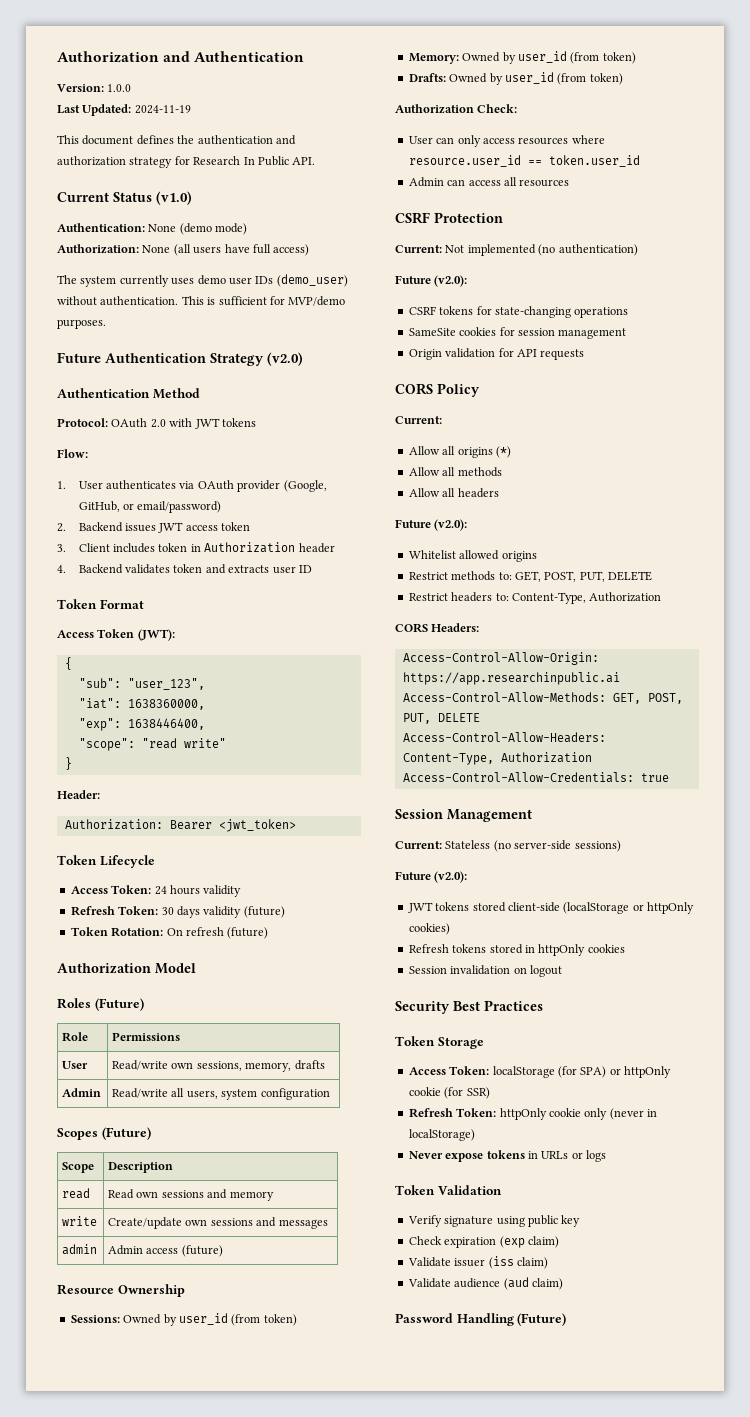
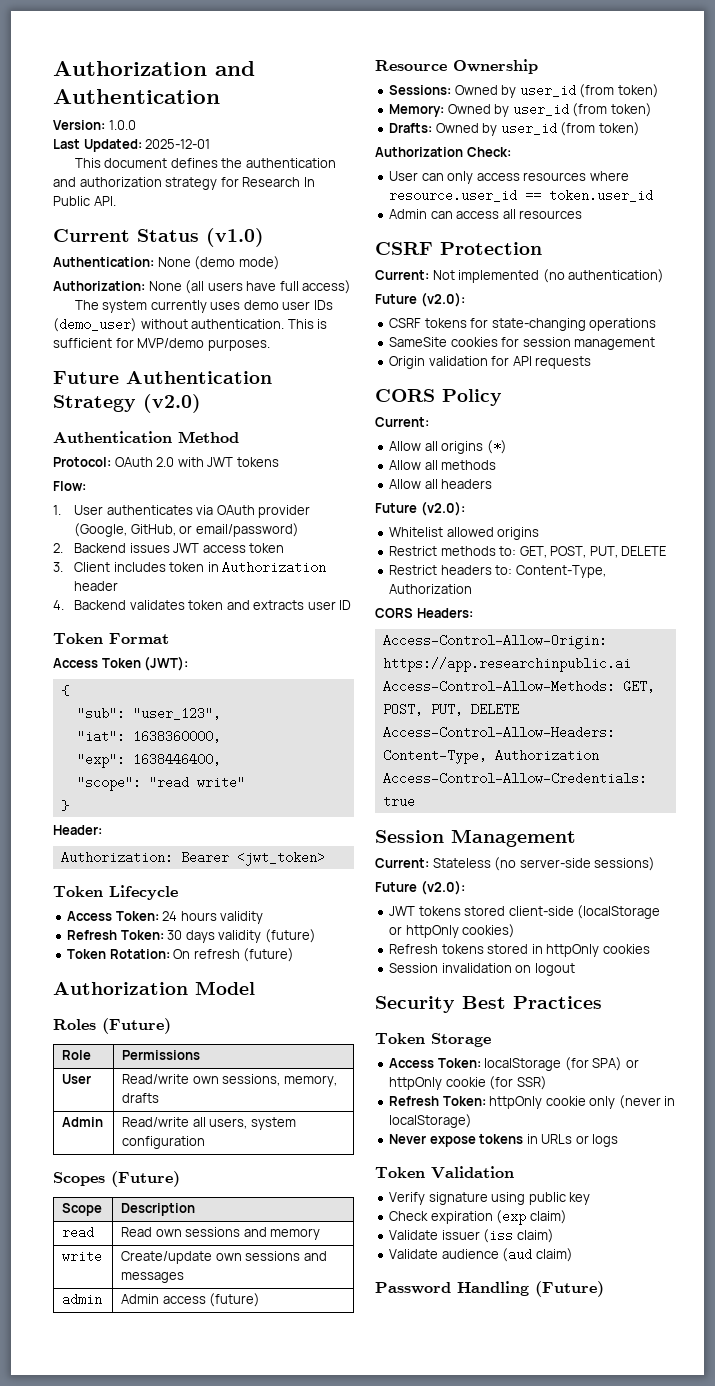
- Last Updated: 2024-11-19
+ Last Updated: 2025-12-01

